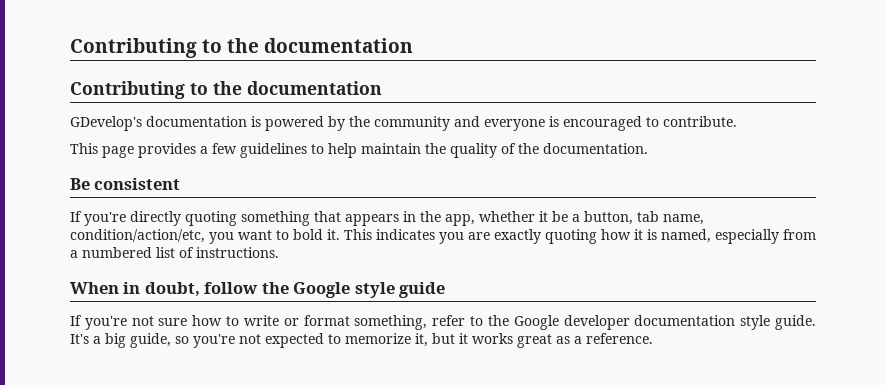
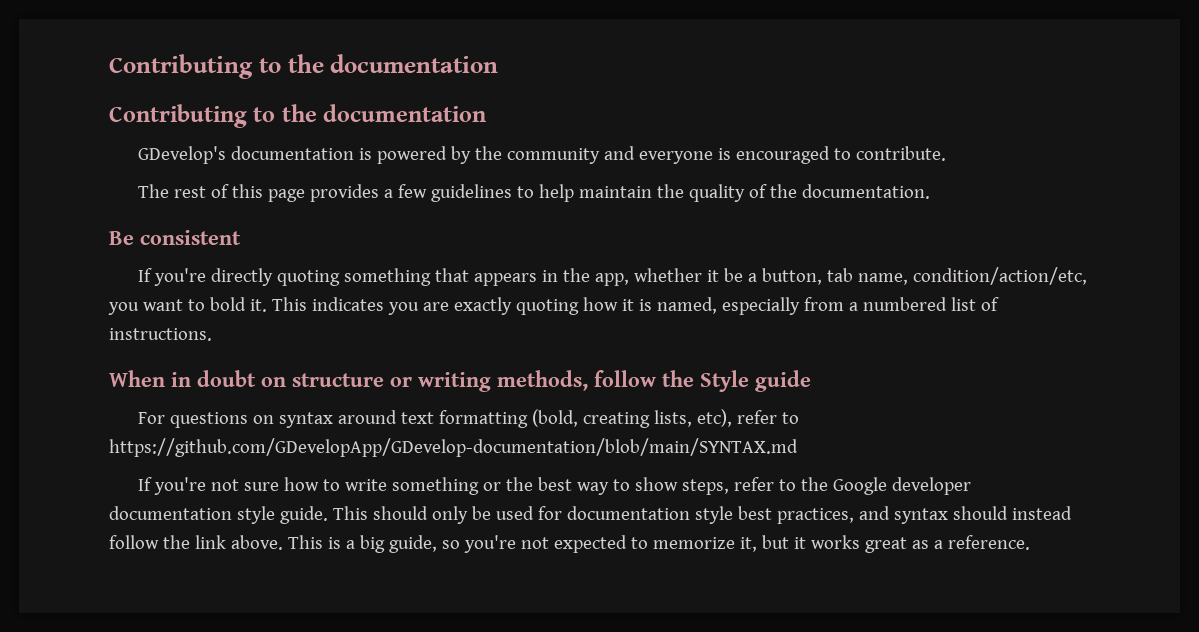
- This page provides a few guidelines to help maintain the quality of the documentation.
+ The rest of this page provides a few guidelines to help maintain the quality of the documentation.
- When in doubt, follow the Google style guide
+ When in doubt on structure or writing methods, follow the Style guide
+ For questions on syntax around text formatting (bold, creating lists, etc), refer to https://github.com/GDevelopApp/GDevelop-documentation/blob/main/SYNTAX.md
- If you're not sure how to write or format something, refer to the Google developer documentation style guide.
+ If you're not sure how to write something or the best way to show steps, refer to the Google developer documentation style guide.
- It's a big guide, so you're not expected to memorize it, but it works great as a reference.
+ This should only be used for documentation style best practices, and syntax should instead follow the link above. This is a big guide, so you're not expected to memorize it, but it works great as a reference.

